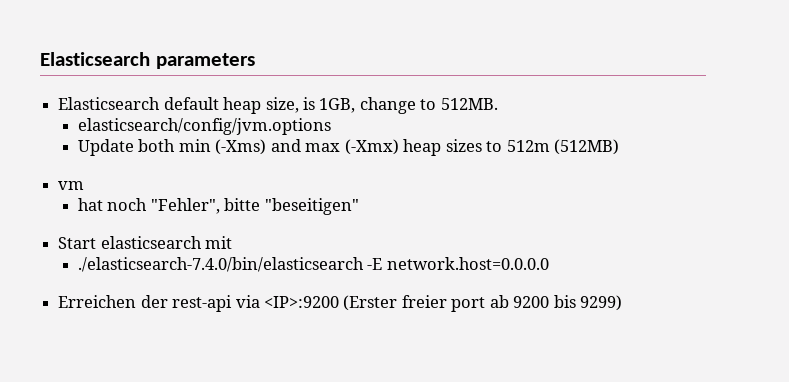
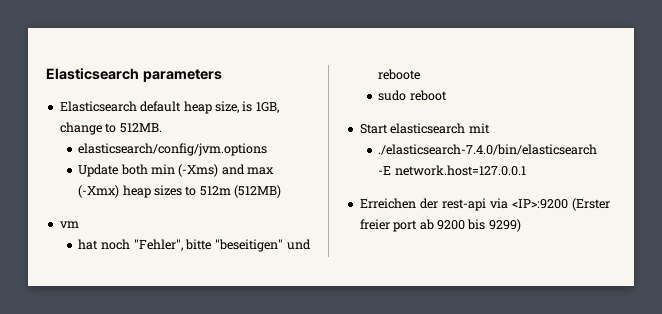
- hat noch "Fehler", bitte "beseitigen"
+ hat noch "Fehler", bitte "beseitigen" und reboote
+ sudo reboot
- ./elasticsearch-7.4.0/bin/elasticsearch -E network.host=0.0.0.0
+ ./elasticsearch-7.4.0/bin/elasticsearch -E network.host=127.0.0.1

